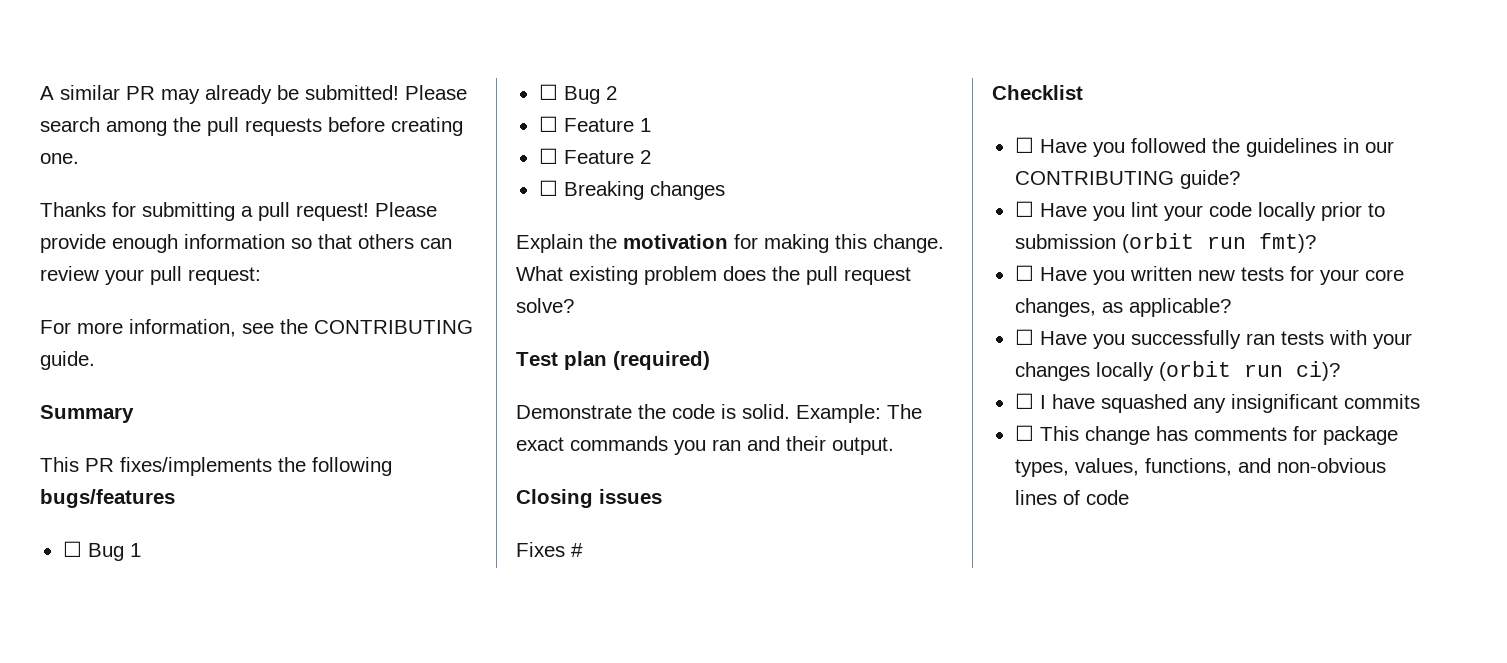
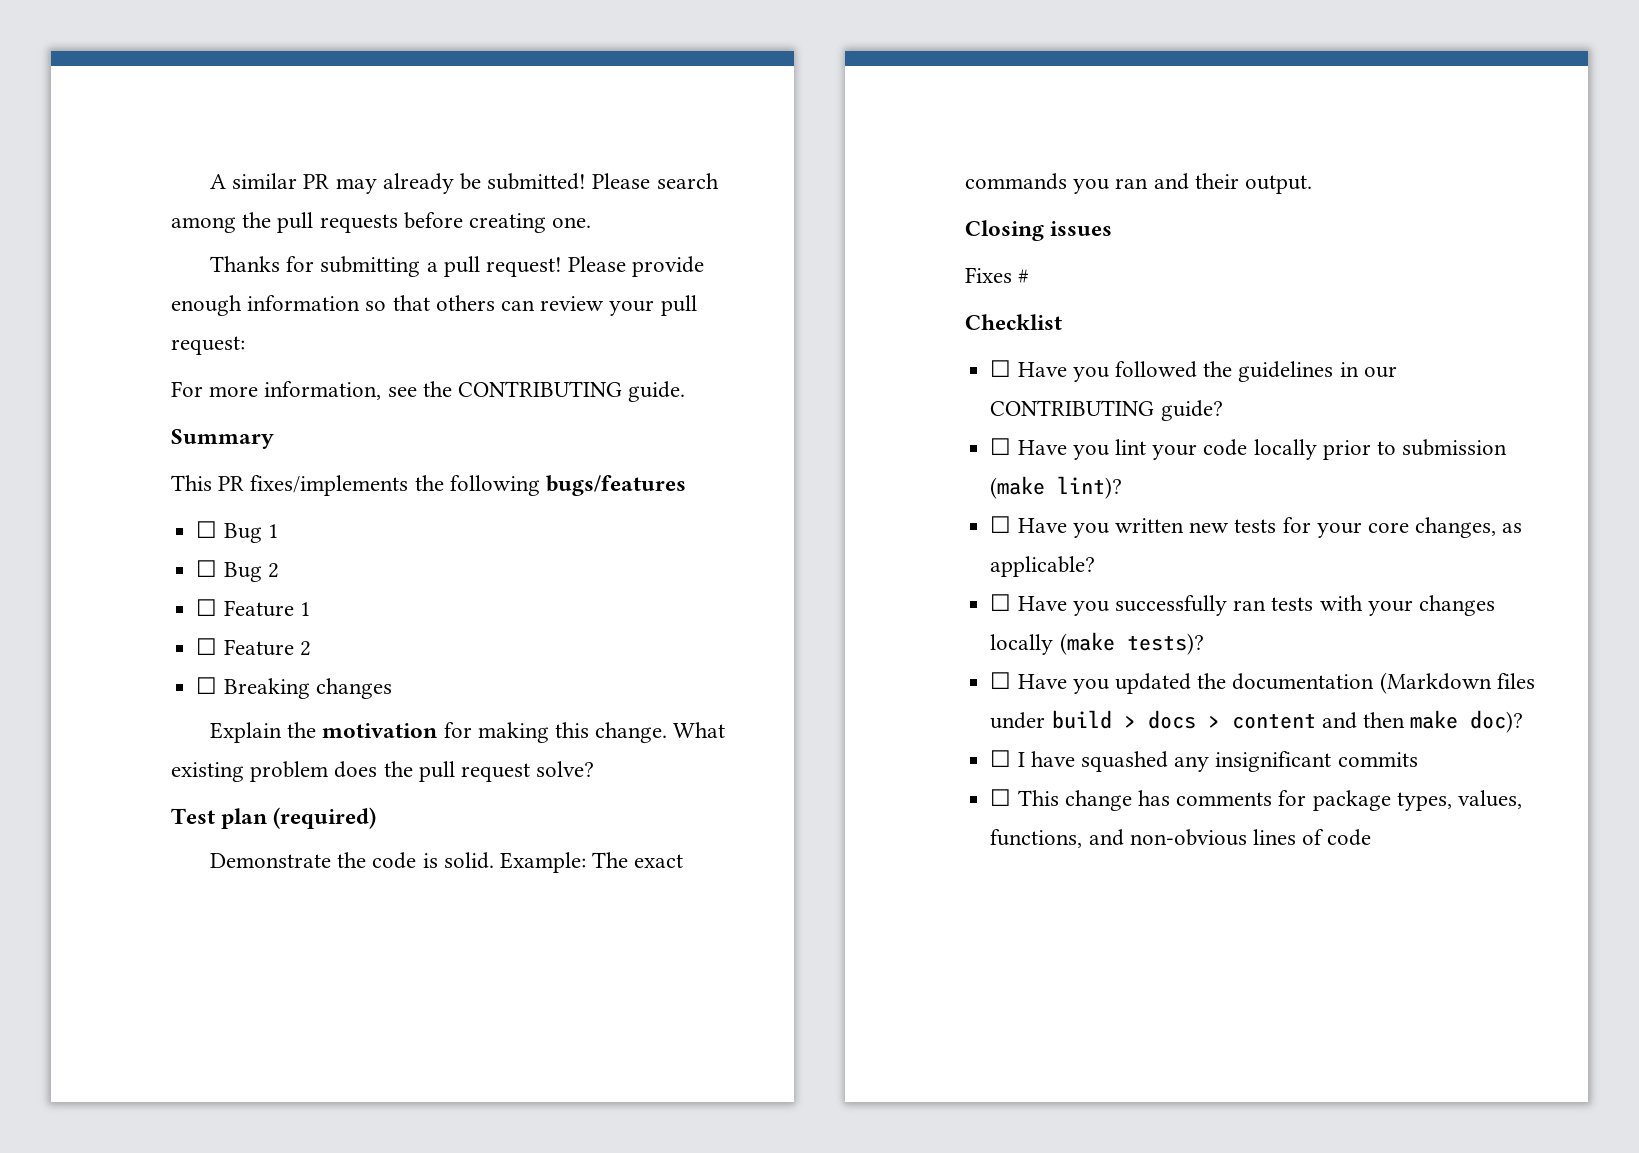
- ☐ Have you lint your code locally prior to submission (orbit run fmt)?
+ ☐ Have you lint your code locally prior to submission (make lint)?
- ☐ Have you successfully ran tests with your changes locally (orbit run ci)?
+ ☐ Have you successfully ran tests with your changes locally (make tests)?
+ ☐ Have you updated the documentation (Markdown files under build > docs > content and then make doc)?

